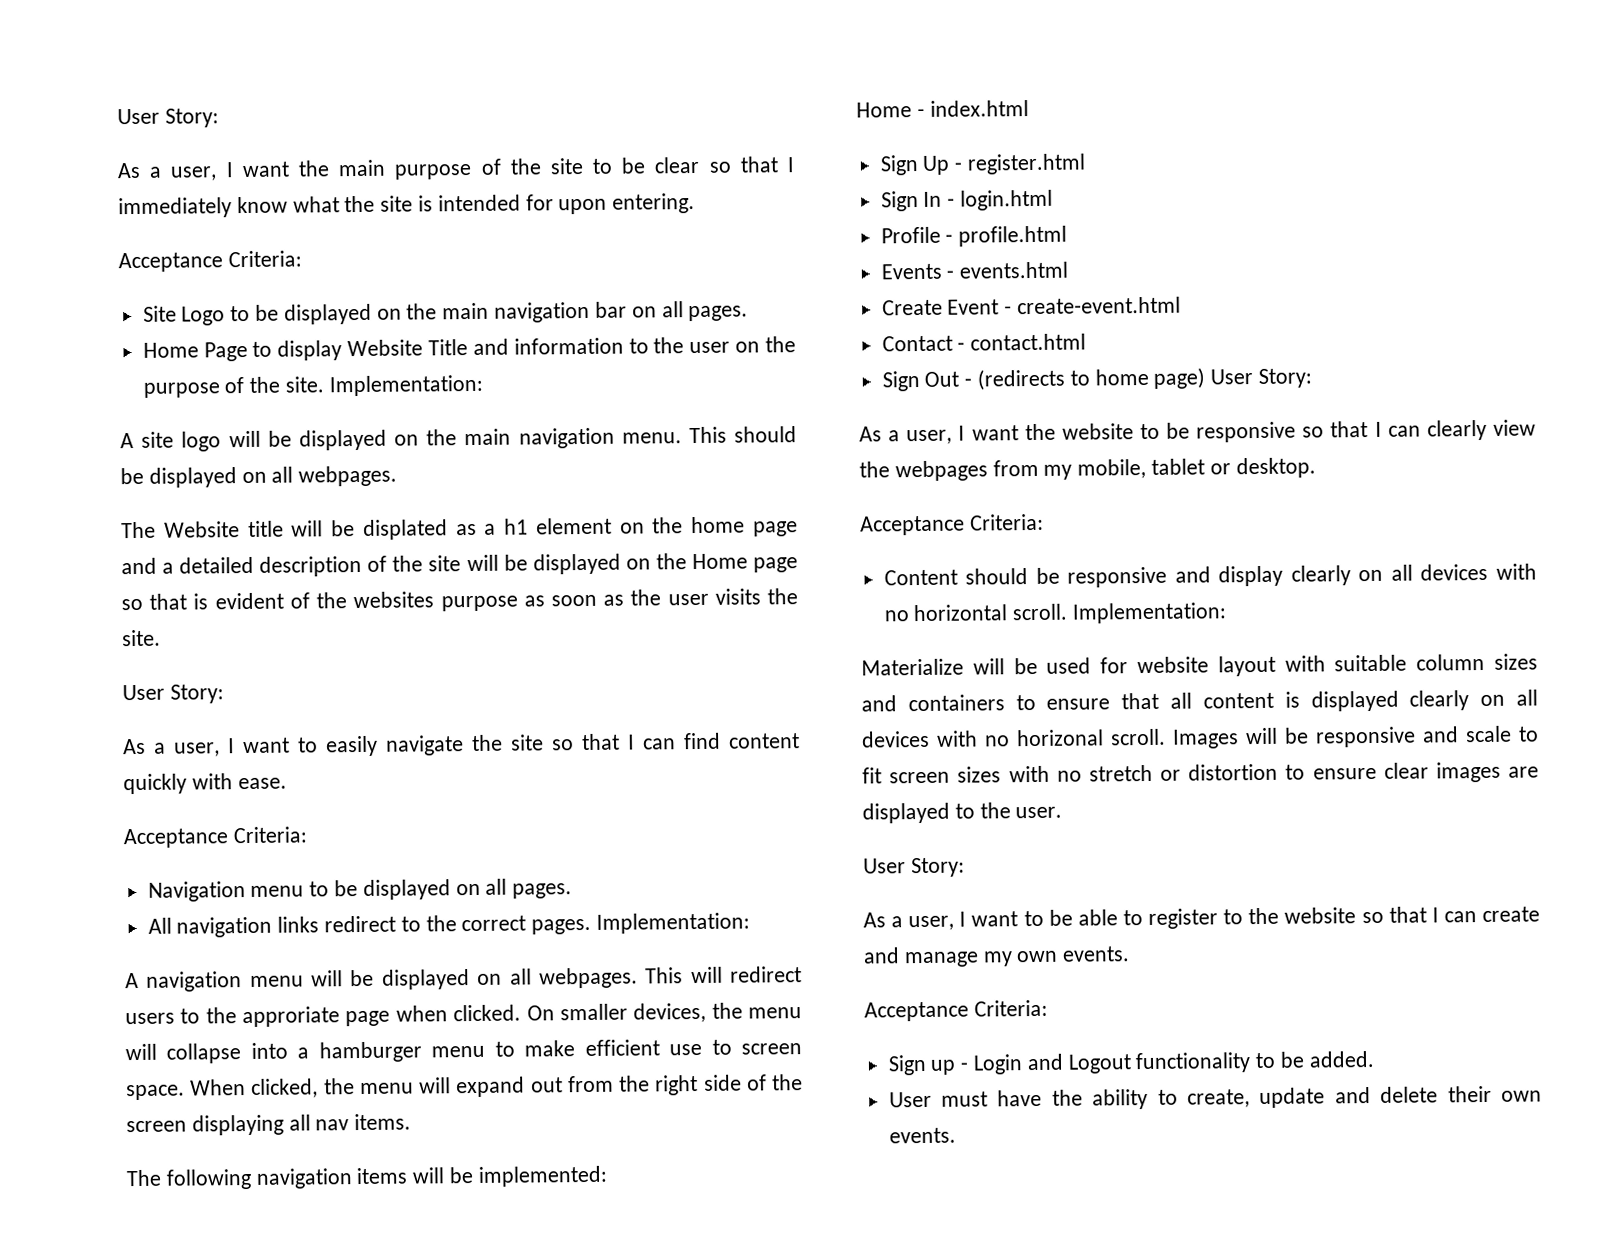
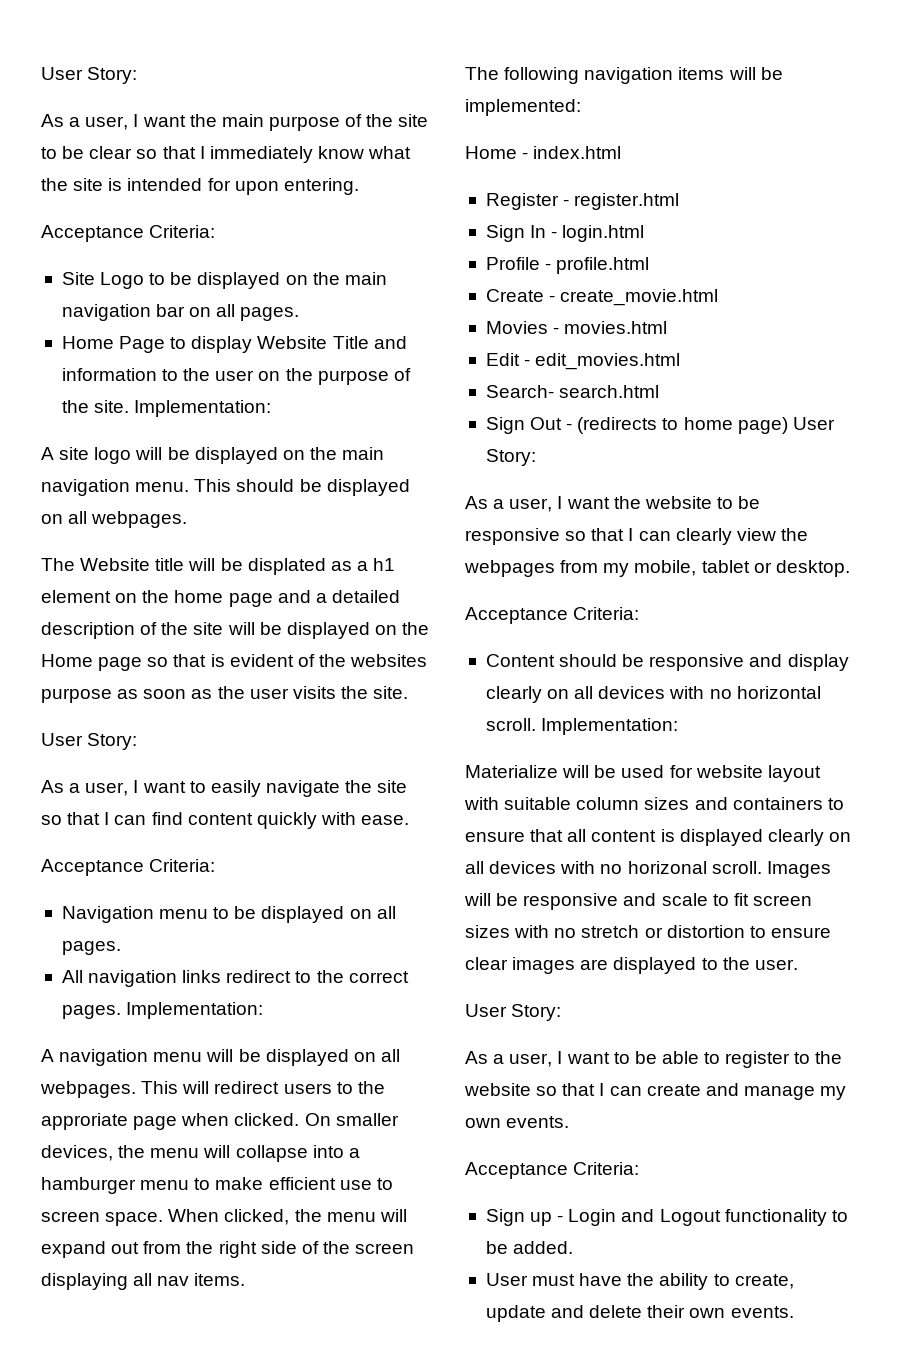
- Sign Up - register.html
+ Register - register.html
- Events - events.html
- Create Event - create-event.html
- Contact - contact.html
+ Create - create_movie.html
+ Movies - movies.html
+ Edit - edit_movies.html
+ Search- search.html

